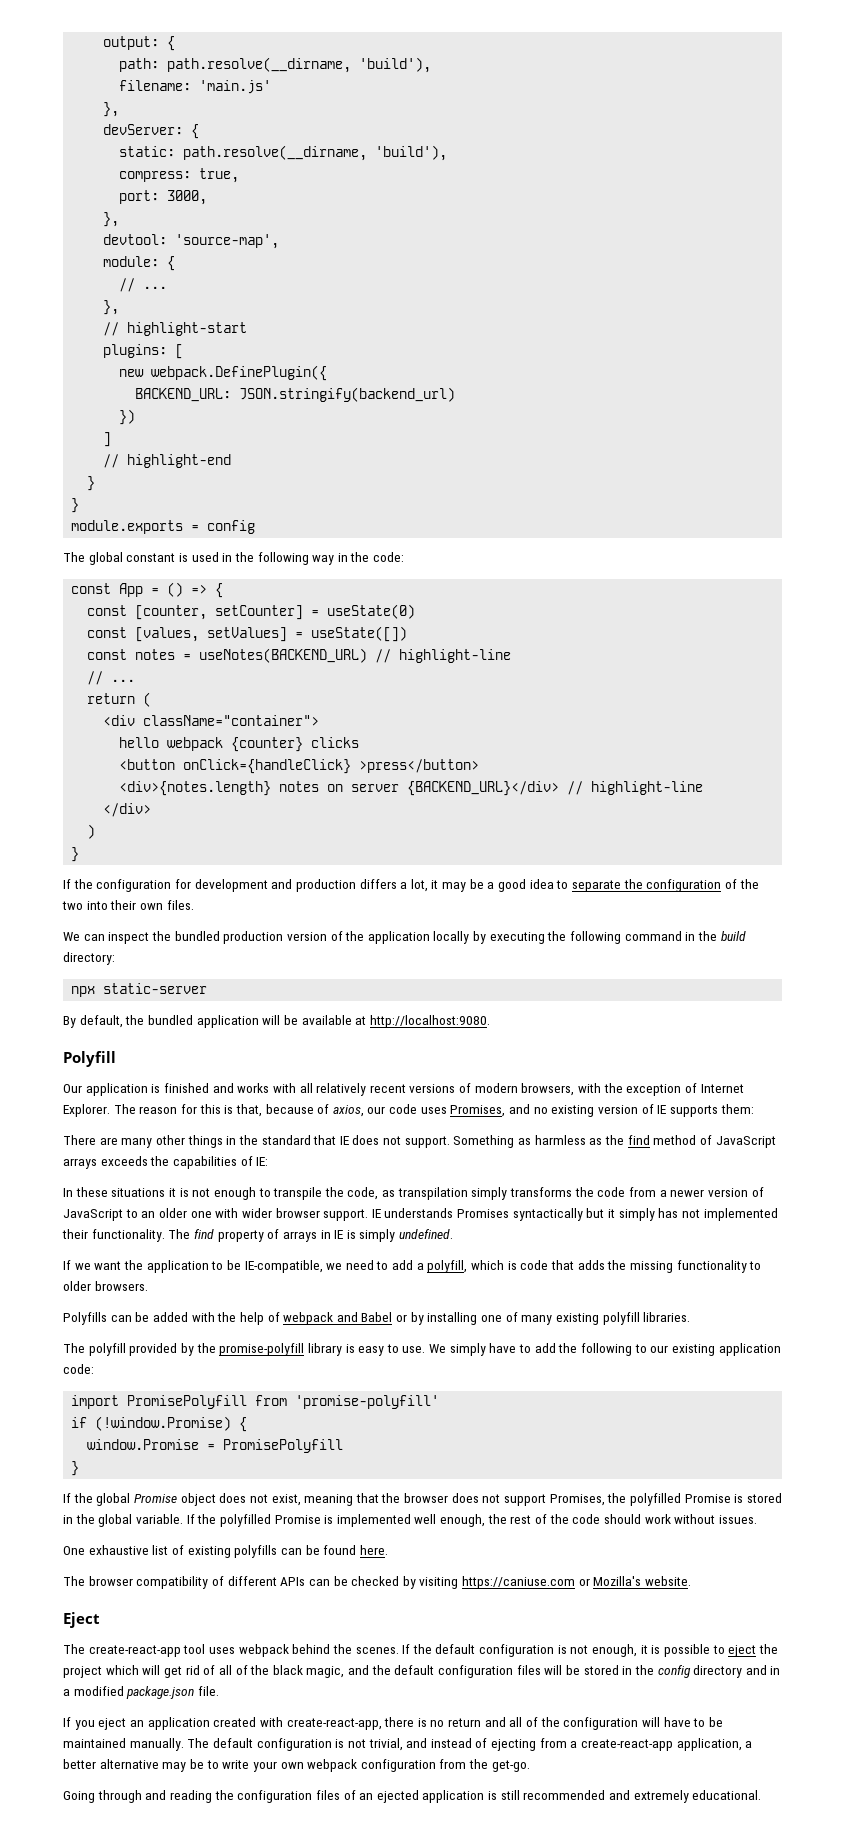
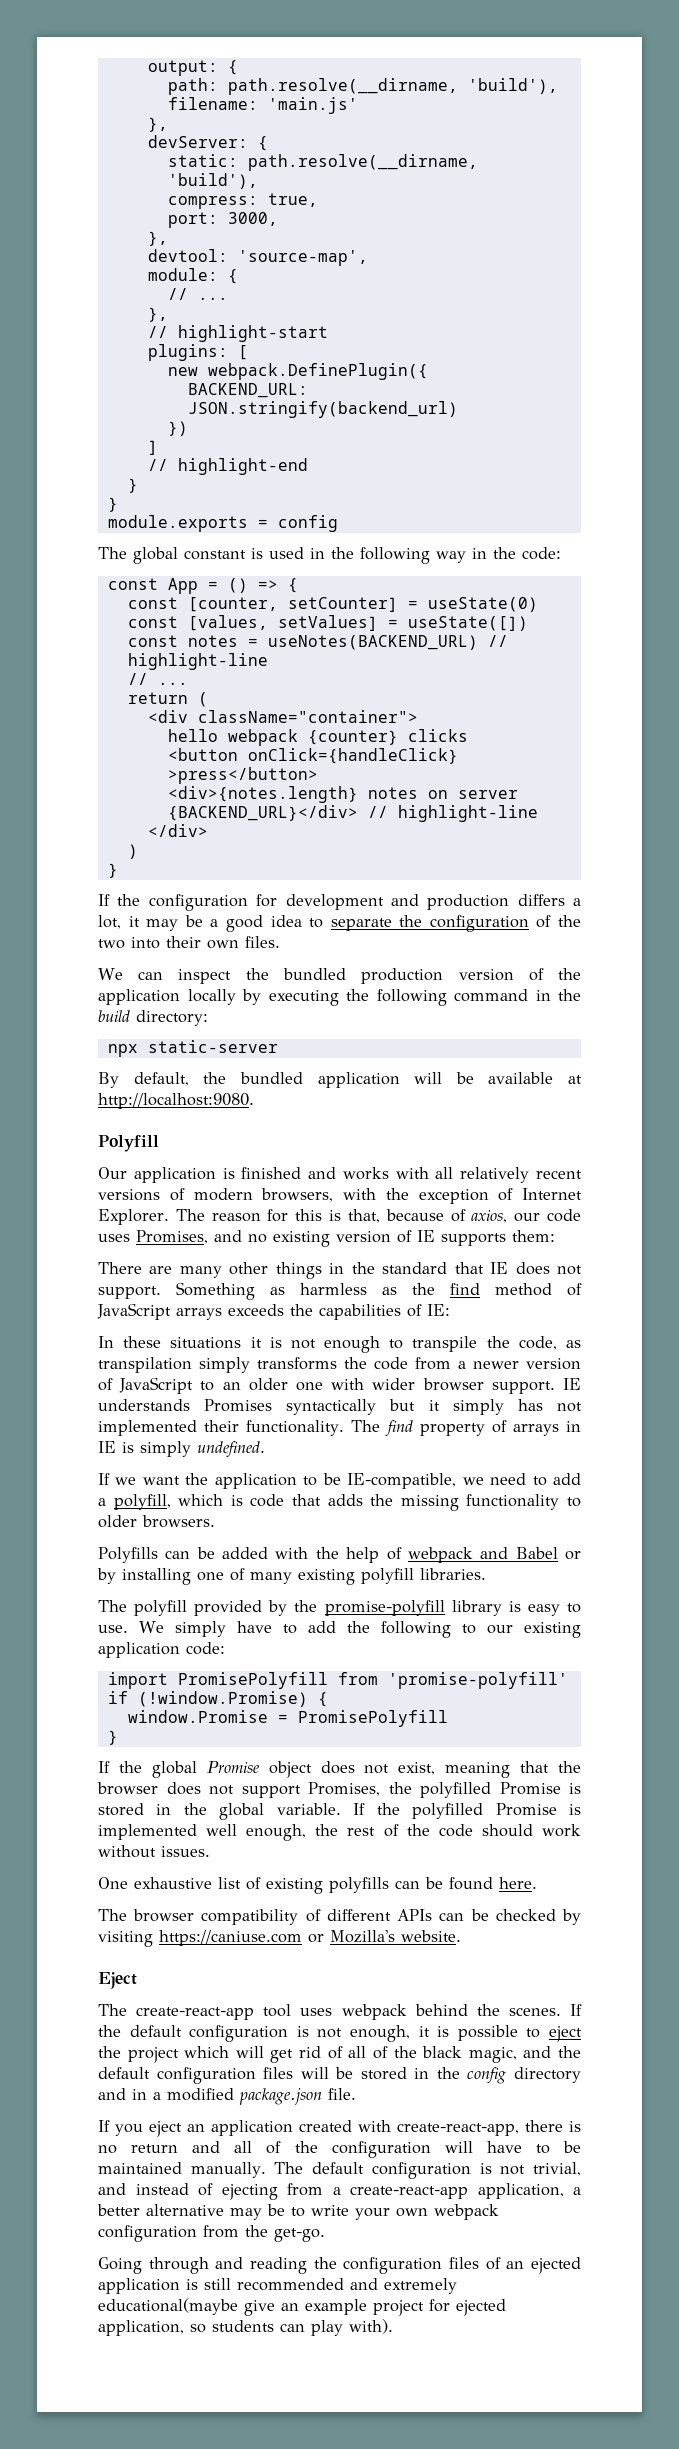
- Going through and reading the configuration files of an ejected application is still recommended and extremely educational.
+ Going through and reading the configuration files of an ejected application is still recommended and extremely educational(maybe give an example project for ejected application, so students can play with).

